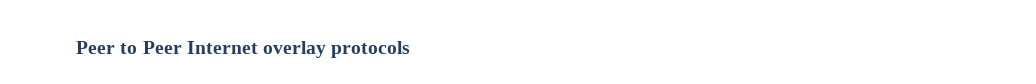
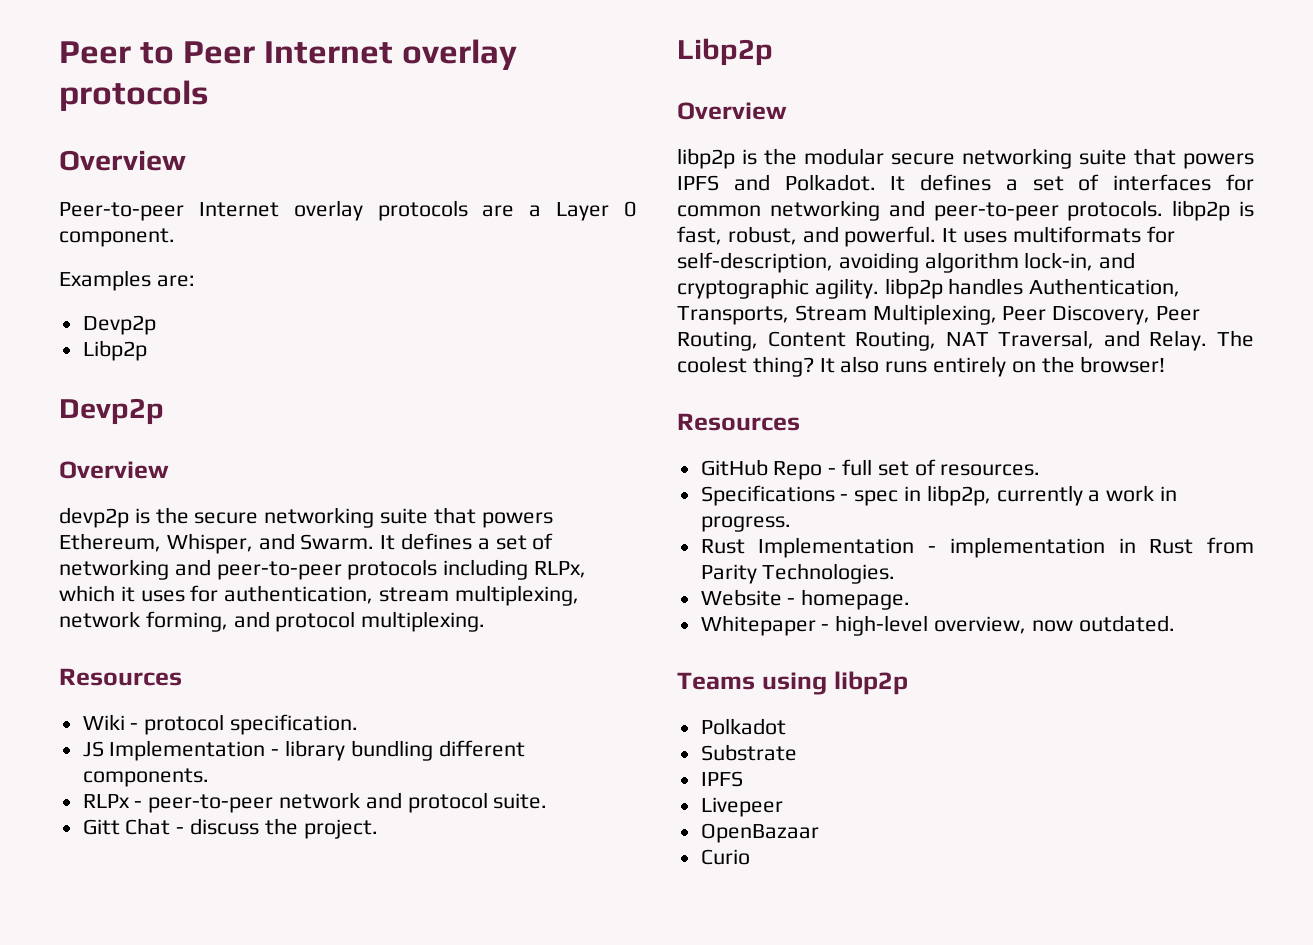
  Peer to Peer Internet overlay protocols
+ Overview
+ Peer-to-peer Internet overlay protocols are a Layer 0 component.
+ Examples are:
+ Devp2p
+ Libp2p
+ Devp2p
+ Overview
+ devp2p is the secure networking suite that powers Ethereum, Whisper, and Swarm. It defines a set of networking and peer-to-peer protocols including RLPx, which it uses for authentication, stream multiplexing, network forming, and protocol multiplexing.
+ Resources
+ Wiki - protocol specification.
+ JS Implementation - library bundling different components.
+ RLPx - peer-to-peer network and protocol suite.
+ Gitt Chat - discuss the project.
+ Libp2p
+ Overview
+ libp2p is the modular secure networking suite that powers IPFS and Polkadot. It defines a set of interfaces for common networking and peer-to-peer protocols. libp2p is fast, robust, and powerful. It uses multiformats for self-description, avoiding algorithm lock-in, and cryptographic agility. libp2p handles Authentication, Transports, Stream Multiplexing, Peer Discovery, Peer Routing, Content Routing, NAT Traversal, and Relay. The coolest thing? It also runs entirely on the browser!
+ Resources
+ GitHub Repo - full set of resources.
+ Specifications - spec in libp2p, currently a work in progress.
+ Rust Implementation - implementation in Rust from Parity Technologies.
+ Website - homepage.
+ Whitepaper - high-level overview, now outdated.
+ Teams using libp2p
+ Polkadot
+ Substrate
+ IPFS
+ Livepeer
+ OpenBazaar
+ Curio

